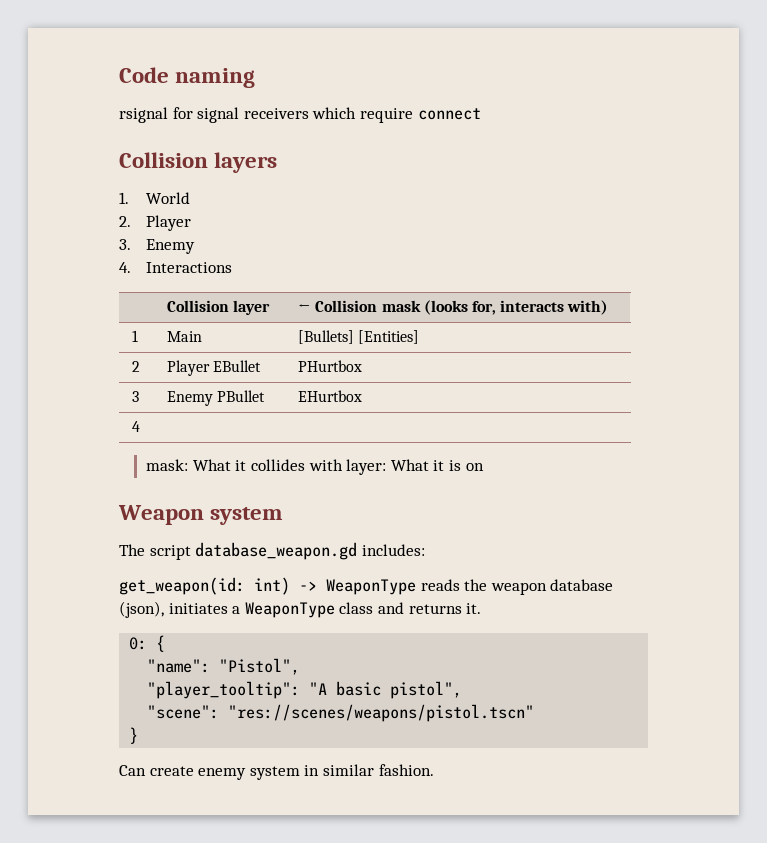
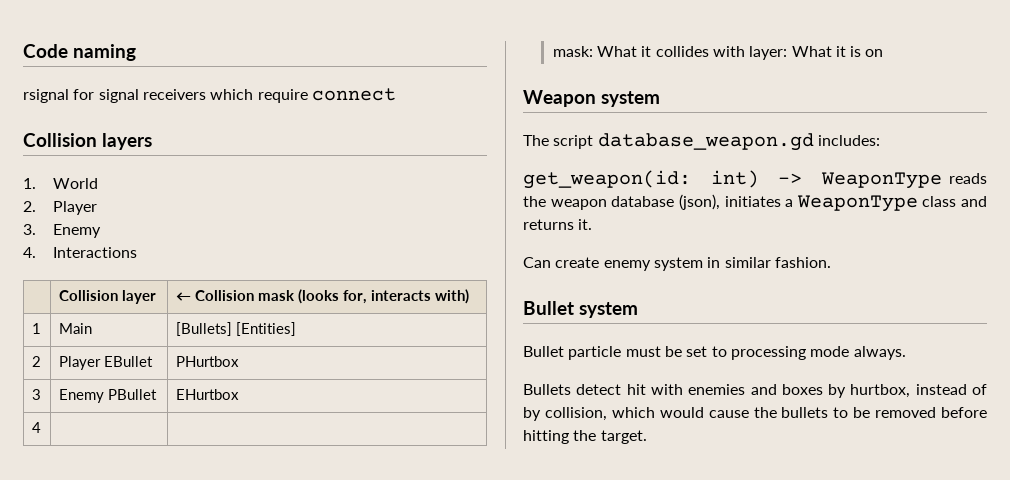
- 0: {
- "name": "Pistol",
- "player_tooltip": "A basic pistol",
- "scene": "res://scenes/weapons/pistol.tscn"
- }
+ Bullet system
+ Bullet particle must be set to processing mode always.
+ Bullets detect hit with enemies and boxes by hurtbox, instead of by collision, which would cause the bullets to be removed before hitting the target.

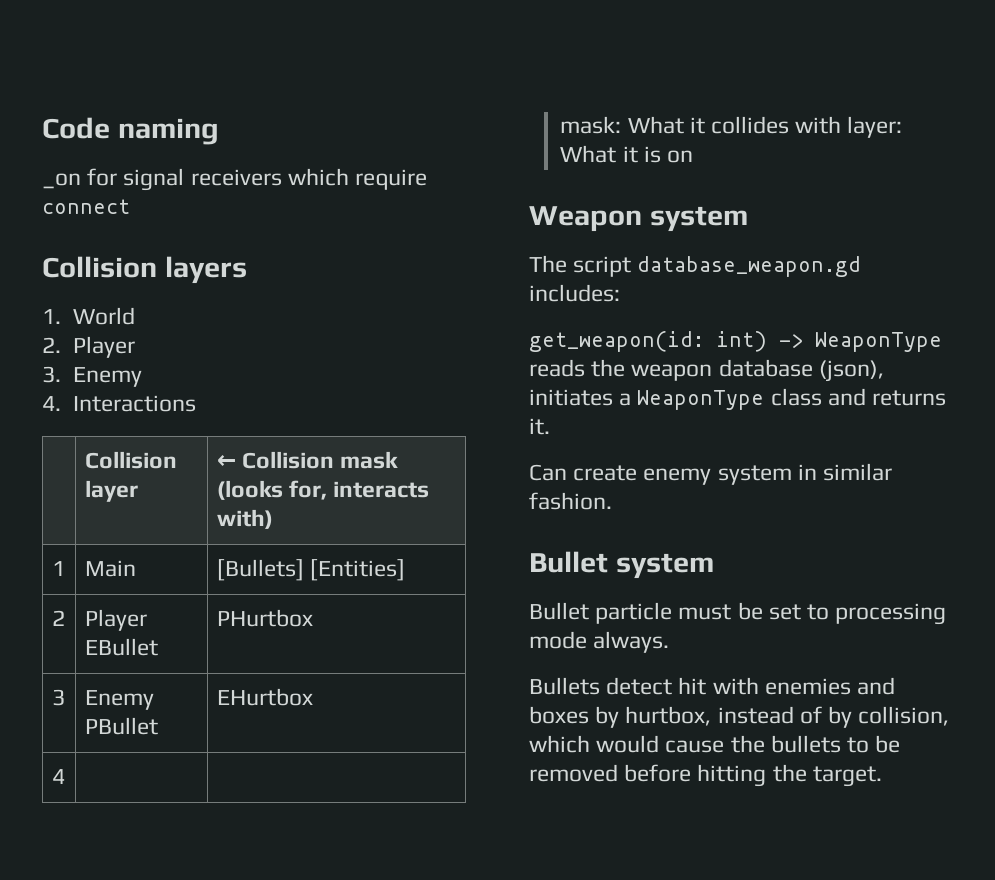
- rsignal for signal receivers which require connect
+ _on for signal receivers which require connect

